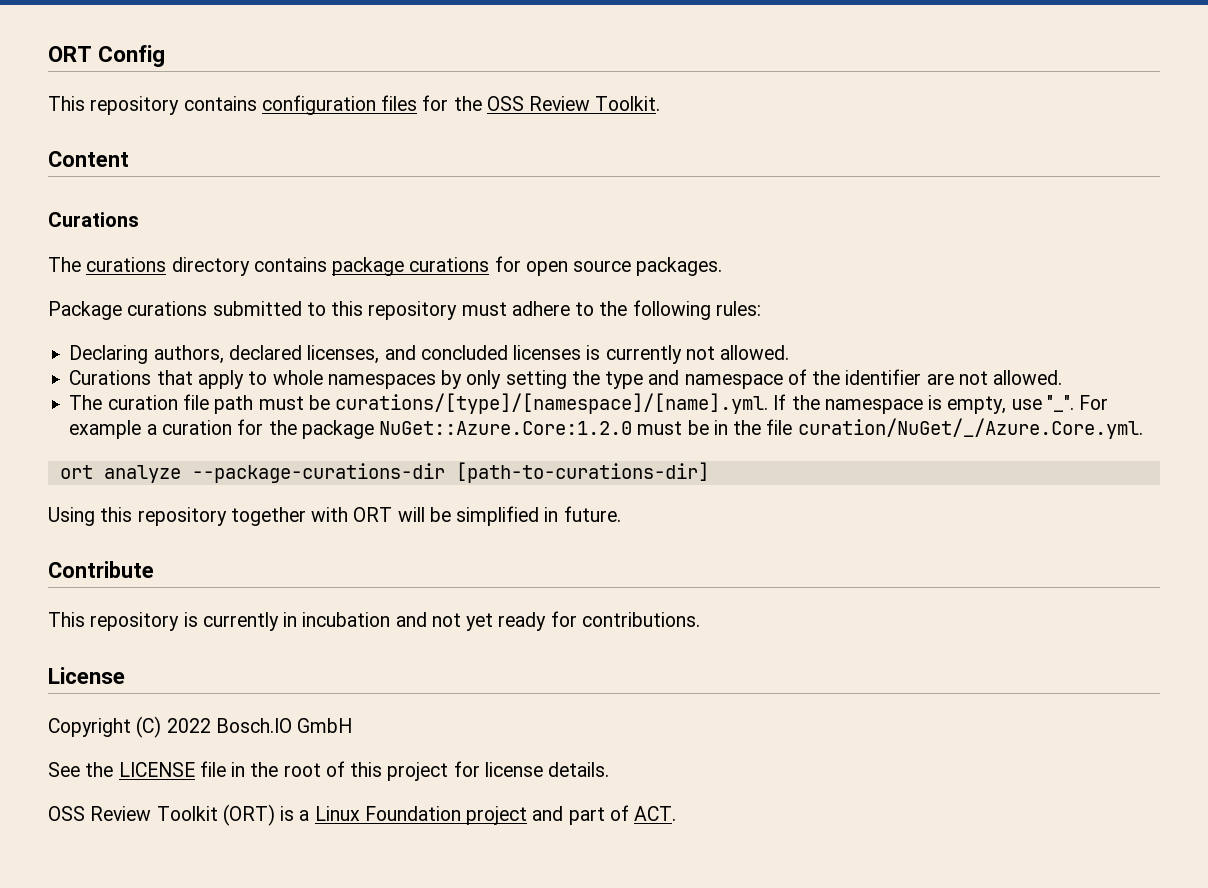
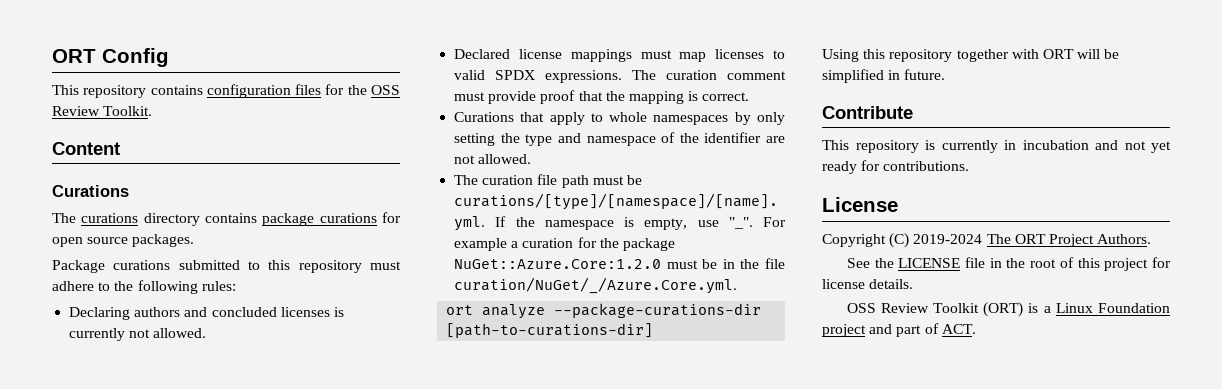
- Declaring authors, declared licenses, and concluded licenses is currently not allowed.
+ Declaring authors and concluded licenses is currently not allowed.
+ Declared license mappings must map licenses to valid SPDX expressions. The curation comment must provide proof that the mapping is correct.
- Copyright (C) 2022 Bosch.IO GmbH
+ Copyright (C) 2019-2024 The ORT Project Authors.

